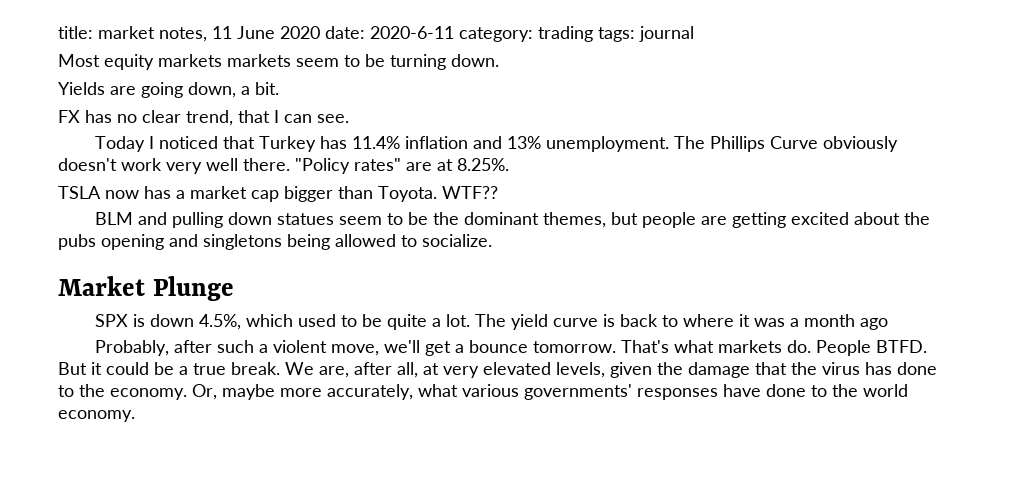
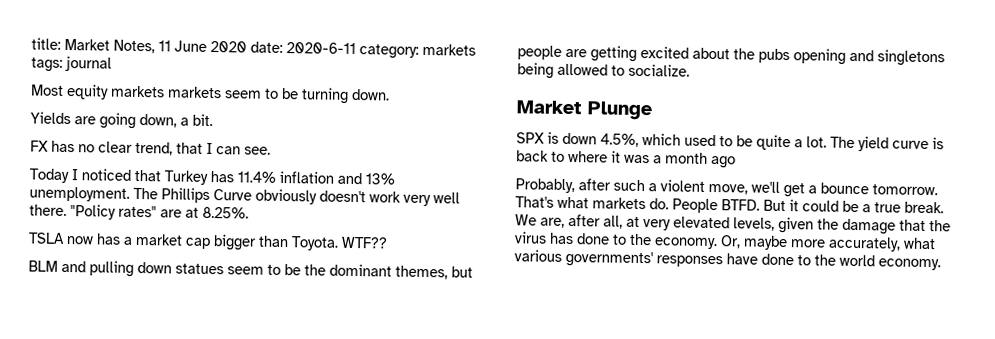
- title: market notes, 11 June 2020 date: 2020-6-11 category: trading tags: journal
+ title: Market Notes, 11 June 2020 date: 2020-6-11 category: markets tags: journal

